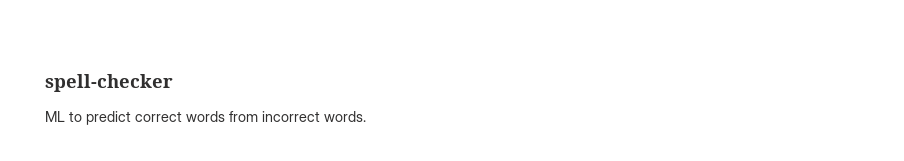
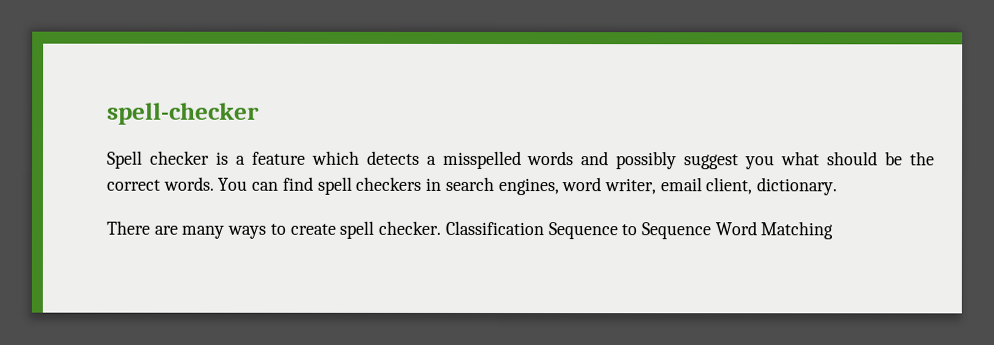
- ML to predict correct words from incorrect words.
+ Spell checker is a feature which detects a misspelled words and possibly suggest you what should be the correct words. You can find spell checkers in search engines, word writer, email client, dictionary.
+ There are many ways to create spell checker. Classification Sequence to Sequence Word Matching

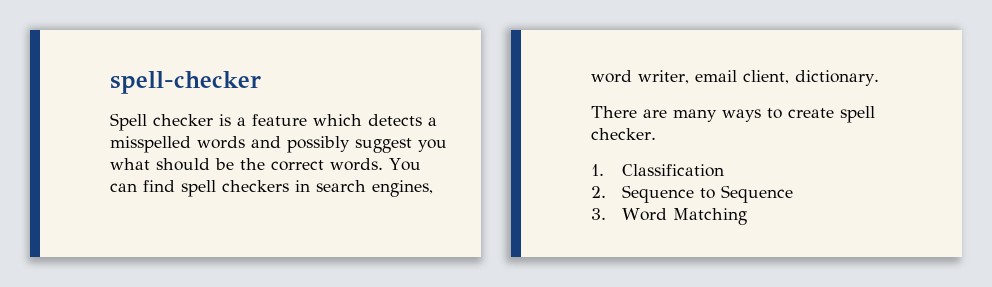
- There are many ways to create spell checker. Classification Sequence to Sequence Word Matching
+ There are many ways to create spell checker.
+ 1. Classification
+ 2. Sequence to Sequence
+ 3. Word Matching

